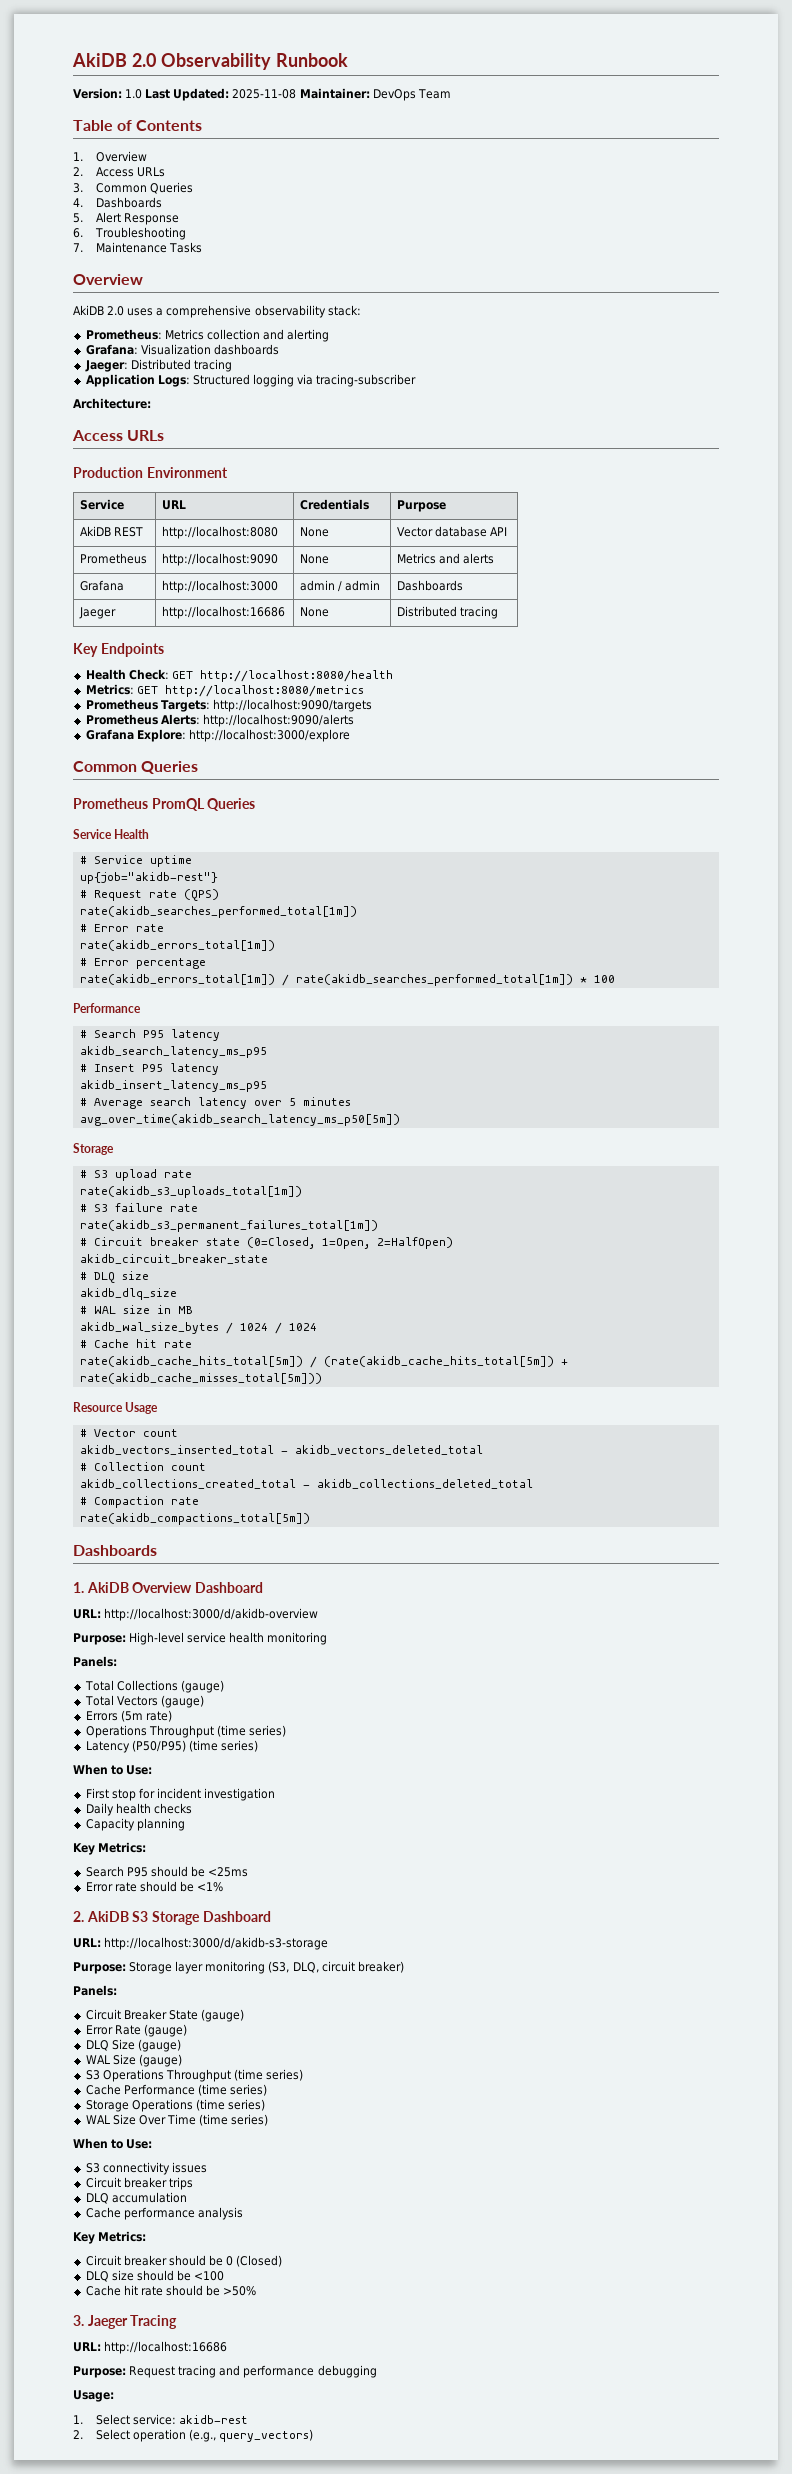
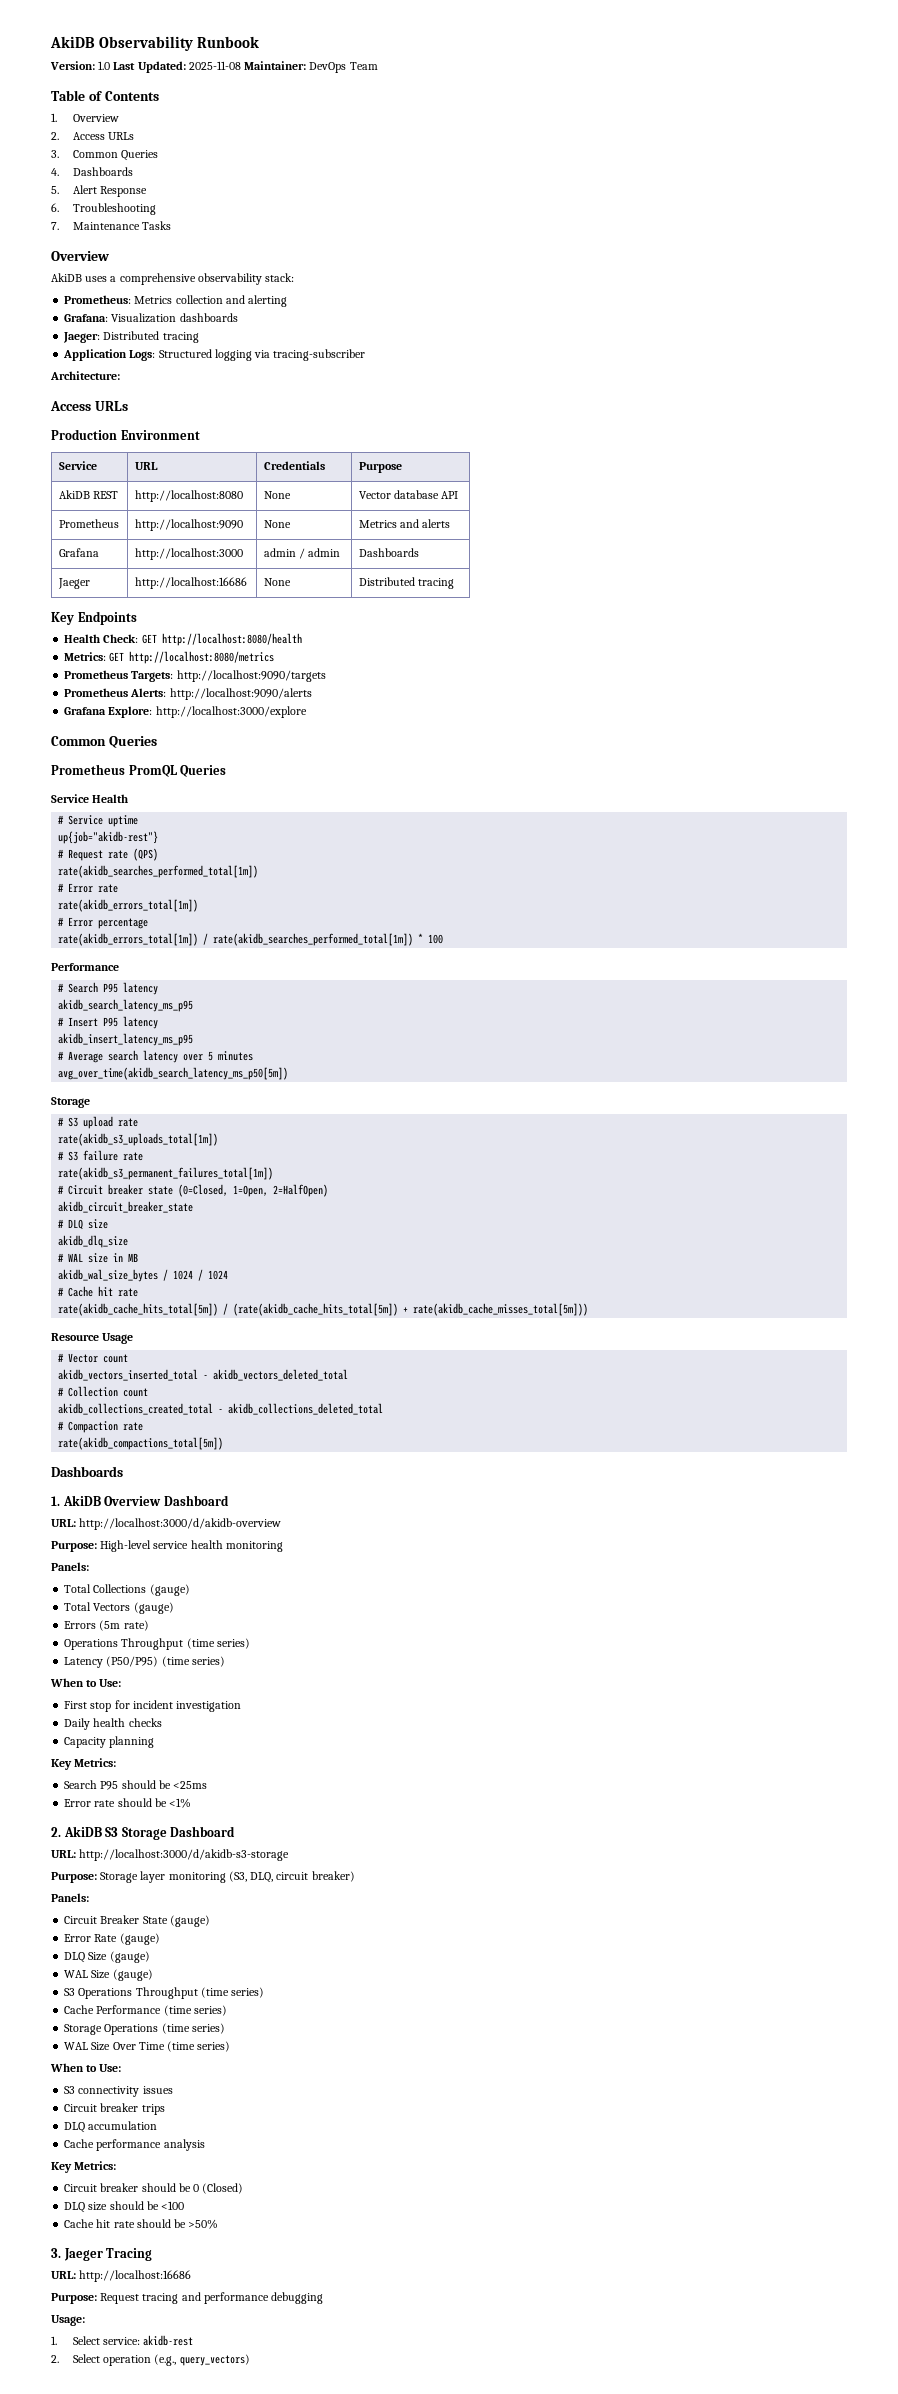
- AkiDB 2.0 Observability Runbook
+ AkiDB Observability Runbook
- AkiDB 2.0 uses a comprehensive observability stack:
+ AkiDB uses a comprehensive observability stack:

